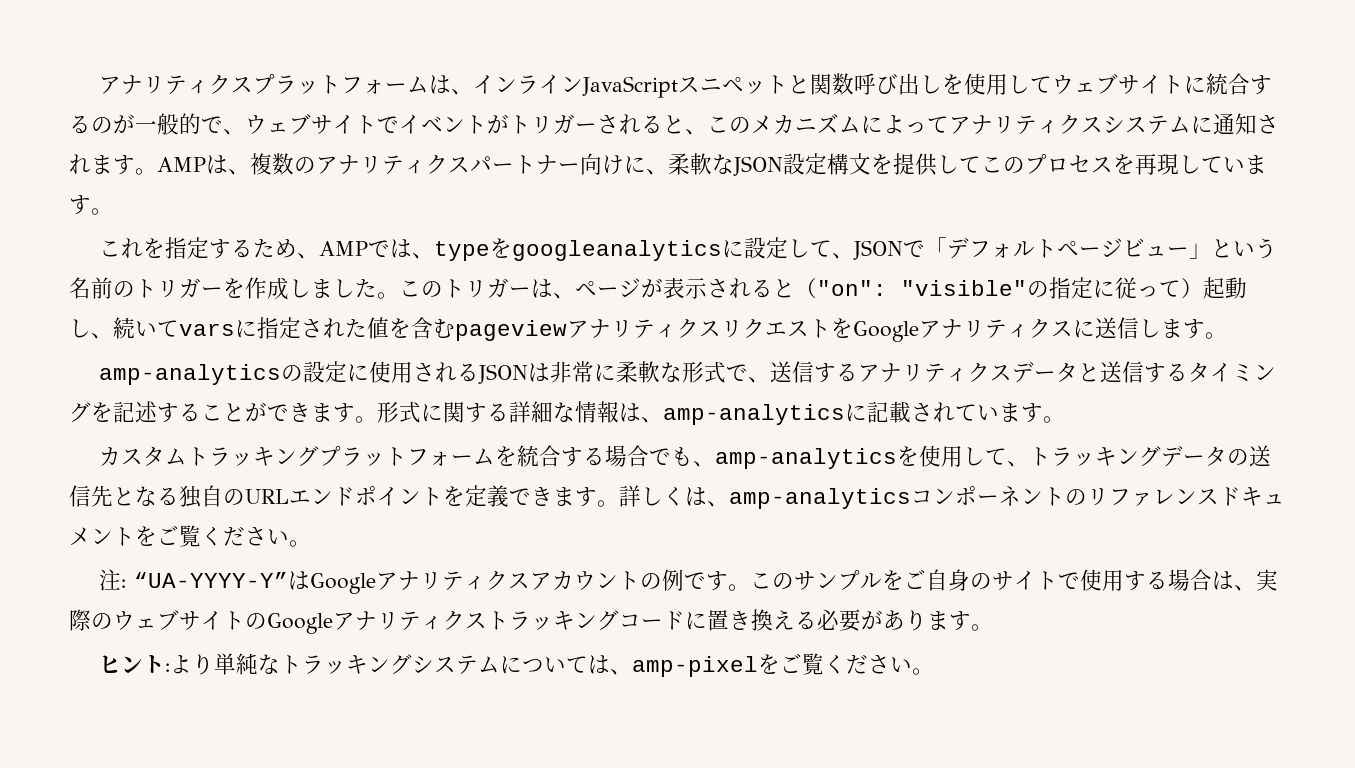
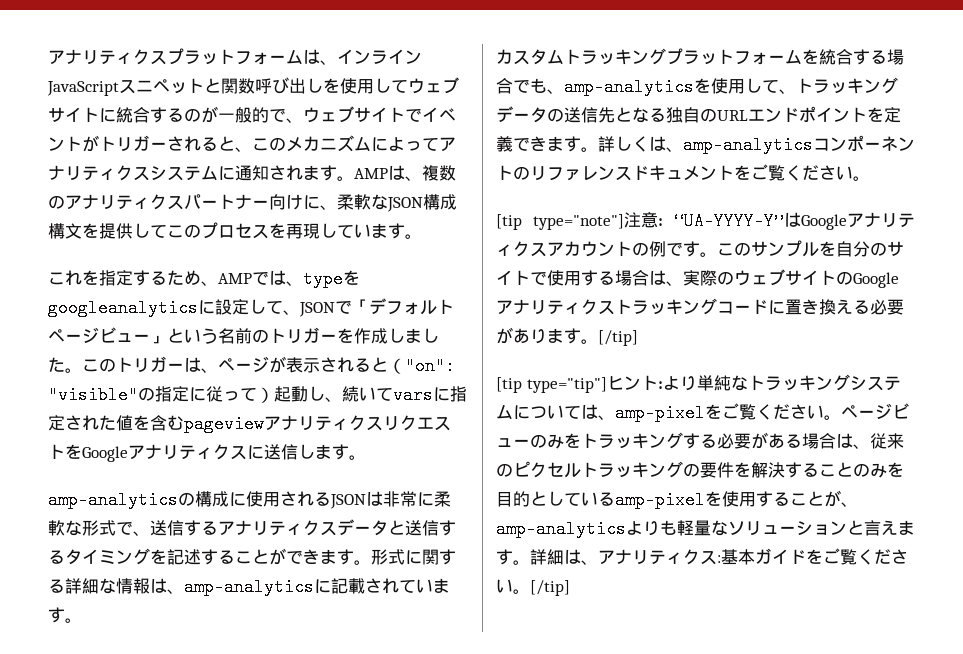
- AMPは、複数のアナリティクスパートナー向けに、柔軟なJSON設定構文を提供してこのプロセスを再現しています。
+ AMPは、複数のアナリティクスパートナー向けに、柔軟なJSON構成構文を提供してこのプロセスを再現しています。
- amp-analyticsの設定に使用されるJSONは非常に柔軟な形式で、送信するアナリティクスデータと送信するタイミングを記述することができます。
+ amp-analyticsの構成に使用されるJSONは非常に柔軟な形式で、送信するアナリティクスデータと送信するタイミングを記述することができます。
- 注: “UA-YYYY-Y”はGoogleアナリティクスアカウントの例です。
+ [tip type="note"]注意: “UA-YYYY-Y”はGoogleアナリティクスアカウントの例です。
- このサンプルをご自身のサイトで使用する場合は、実際のウェブサイトのGoogleアナリティクストラッキングコードに置き換える必要があります。
- ヒント:より単純なトラッキングシステムについては、amp-pixelをご覧ください。
+ このサンプルを自分のサイトで使用する場合は、実際のウェブサイトのGoogleアナリティクストラッキングコードに置き換える必要があります。[/tip]
+ [tip type="tip"]ヒント:より単純なトラッキングシステムについては、amp-pixelをご覧ください。
+ ページビューのみをトラッキングする必要がある場合は、従来のピクセルトラッキングの要件を解決することのみを目的としているamp-pixelを使用することが、amp-analyticsよりも軽量なソリューションと言えます。詳細は、アナリティクス:基本ガイドをご覧ください。[/tip]

